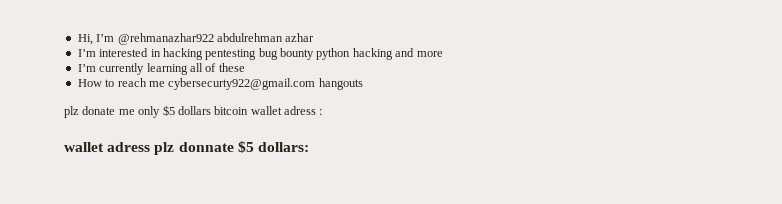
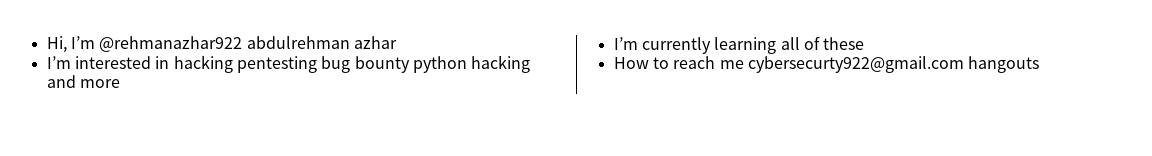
- plz donate me only $5 dollars bitcoin wallet adress :
- wallet adress plz donnate $5 dollars:

